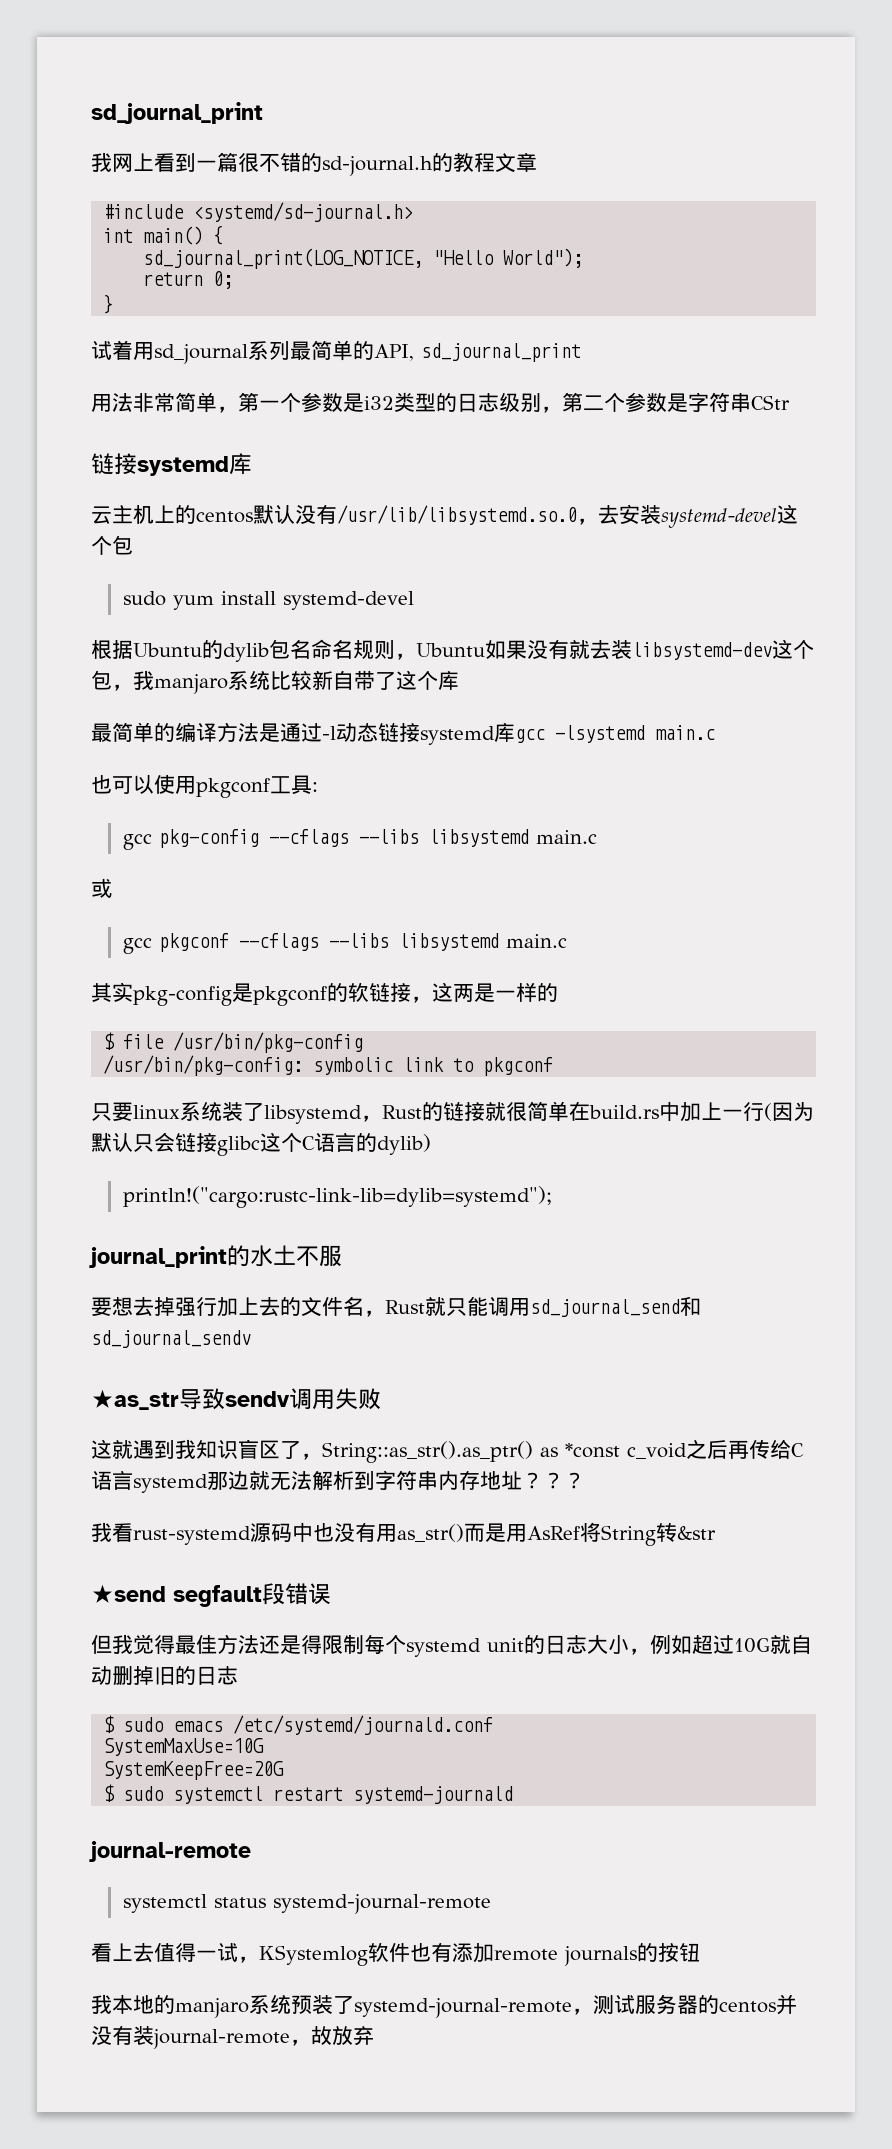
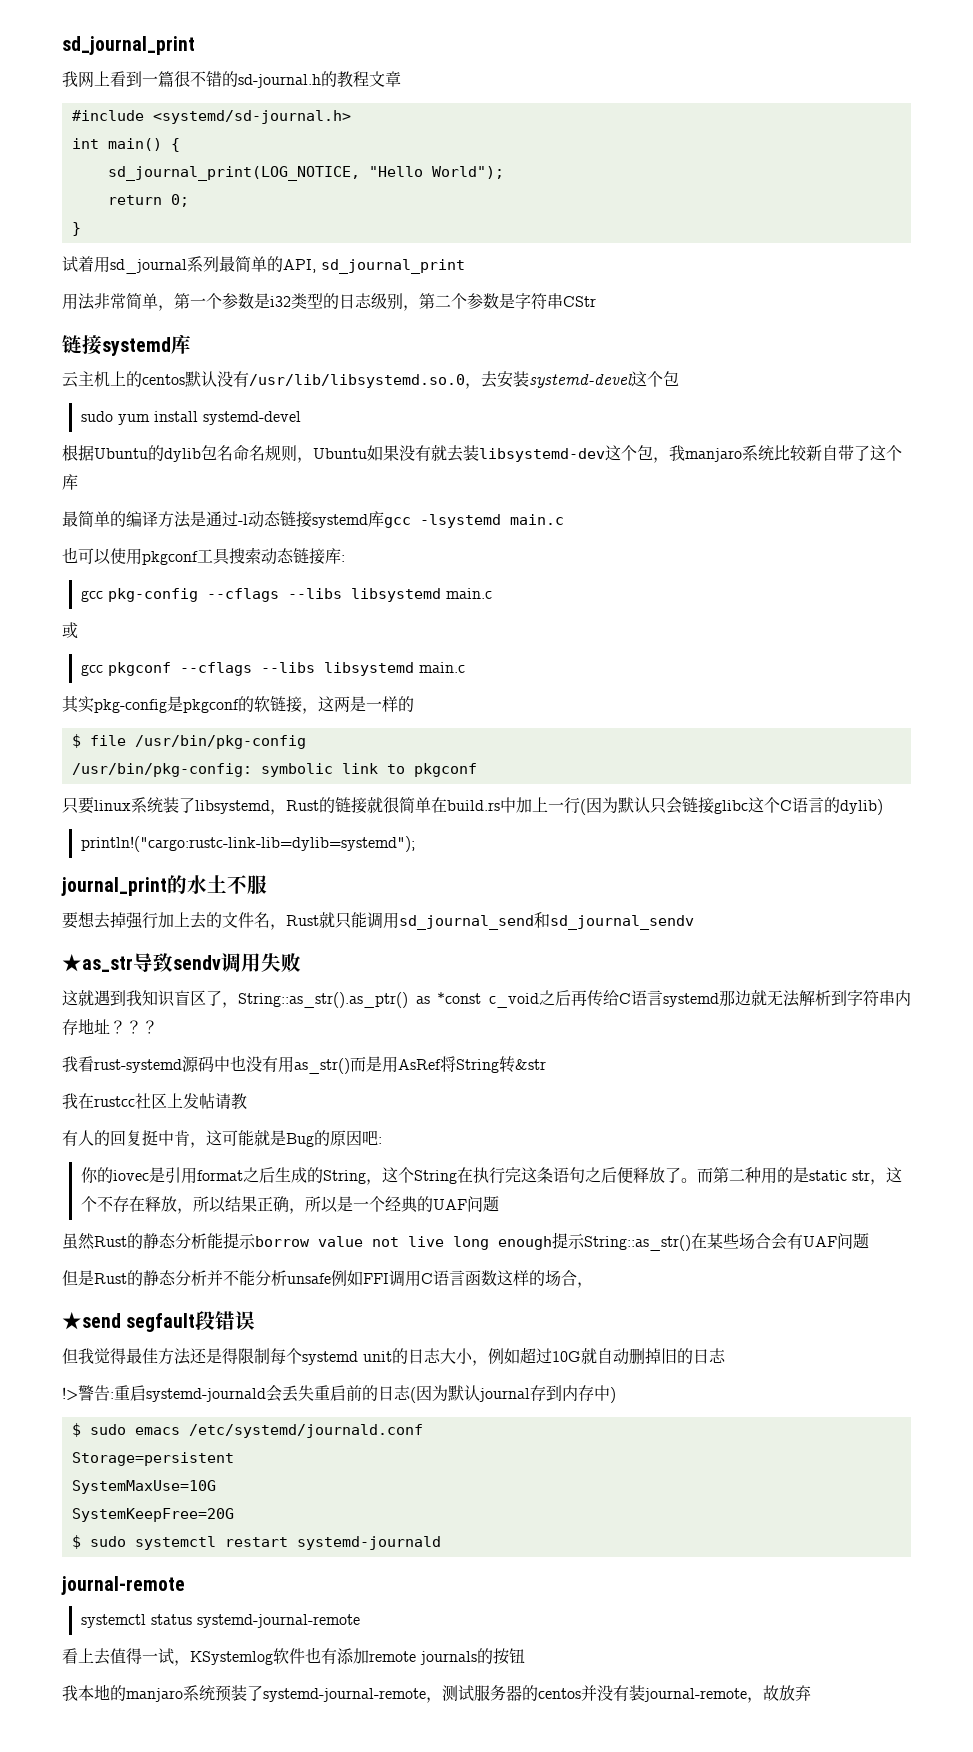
- 也可以使用pkgconf工具:
+ 也可以使用pkgconf工具搜索动态链接库:
+ 我在rustcc社区上发帖请教
+ 有人的回复挺中肯，这可能就是Bug的原因吧:
+ 你的iovec是引用format之后生成的String，这个String在执行完这条语句之后便释放了。而第二种用的是static str，这个不存在释放，所以结果正确，所以是一个经典的UAF问题
+ 虽然Rust的静态分析能提示borrow value not live long enough提示String::as_str()在某些场合会有UAF问题
+ 但是Rust的静态分析并不能分析unsafe例如FFI调用C语言函数这样的场合，
+ !>警告:重启systemd-journald会丢失重启前的日志(因为默认journal存到内存中)
+ Storage=persistent

